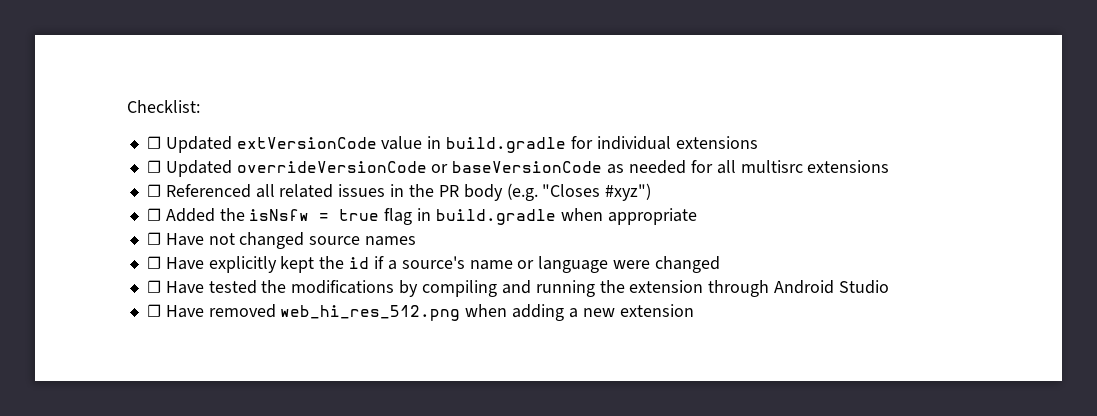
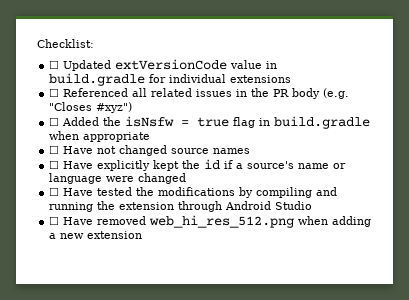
- ☐ Updated overrideVersionCode or baseVersionCode as needed for all multisrc extensions

